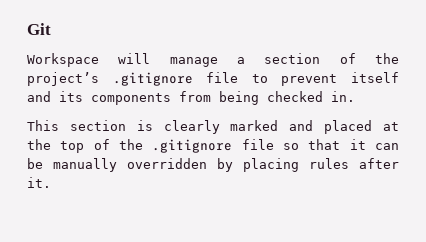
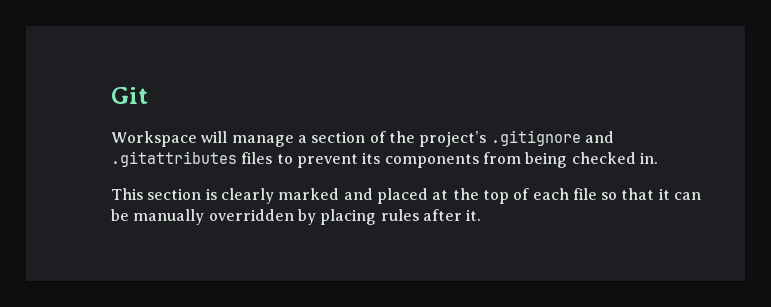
- Workspace will manage a section of the project’s .gitignore file to prevent itself and its components from being checked in.
+ Workspace will manage a section of the project’s .gitignore and .gitattributes files to prevent its components from being checked in.
- This section is clearly marked and placed at the top of the .gitignore file so that it can be manually overridden by placing rules after it.
+ This section is clearly marked and placed at the top of each file so that it can be manually overridden by placing rules after it.

